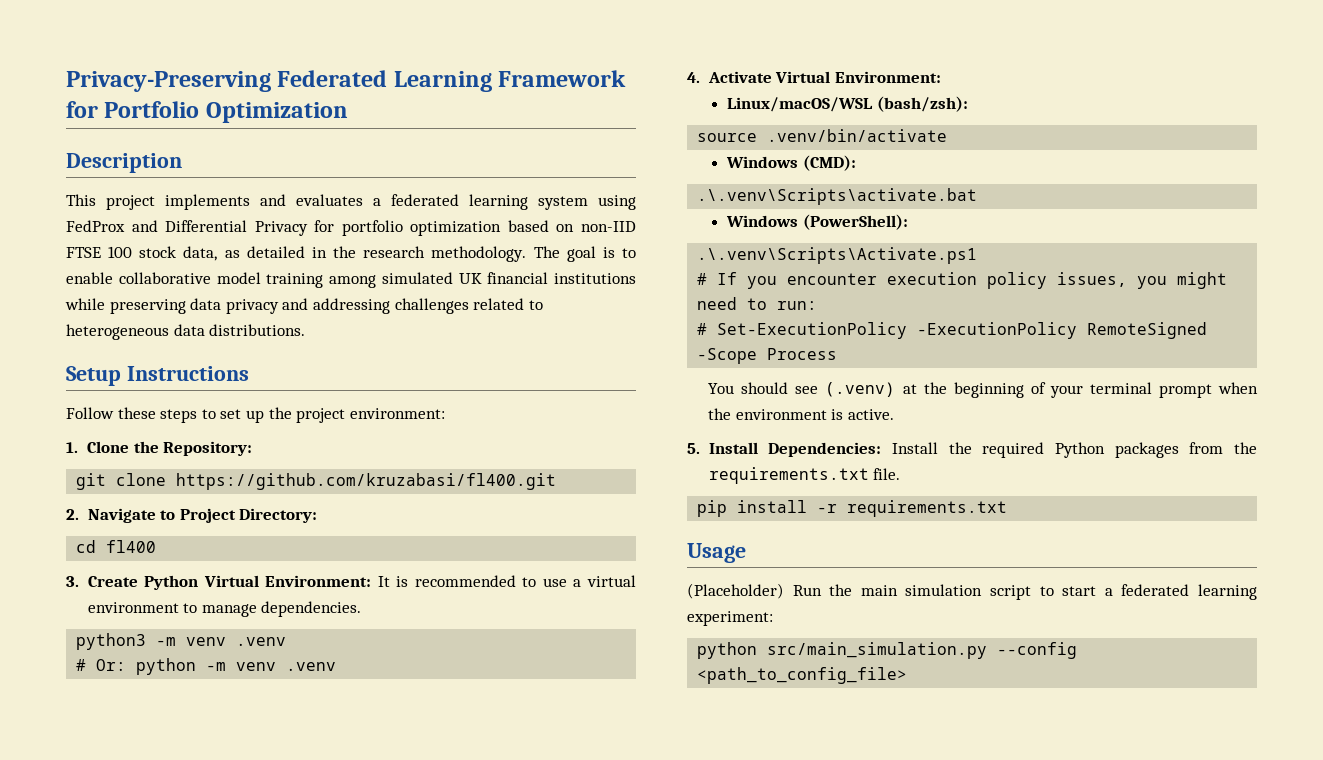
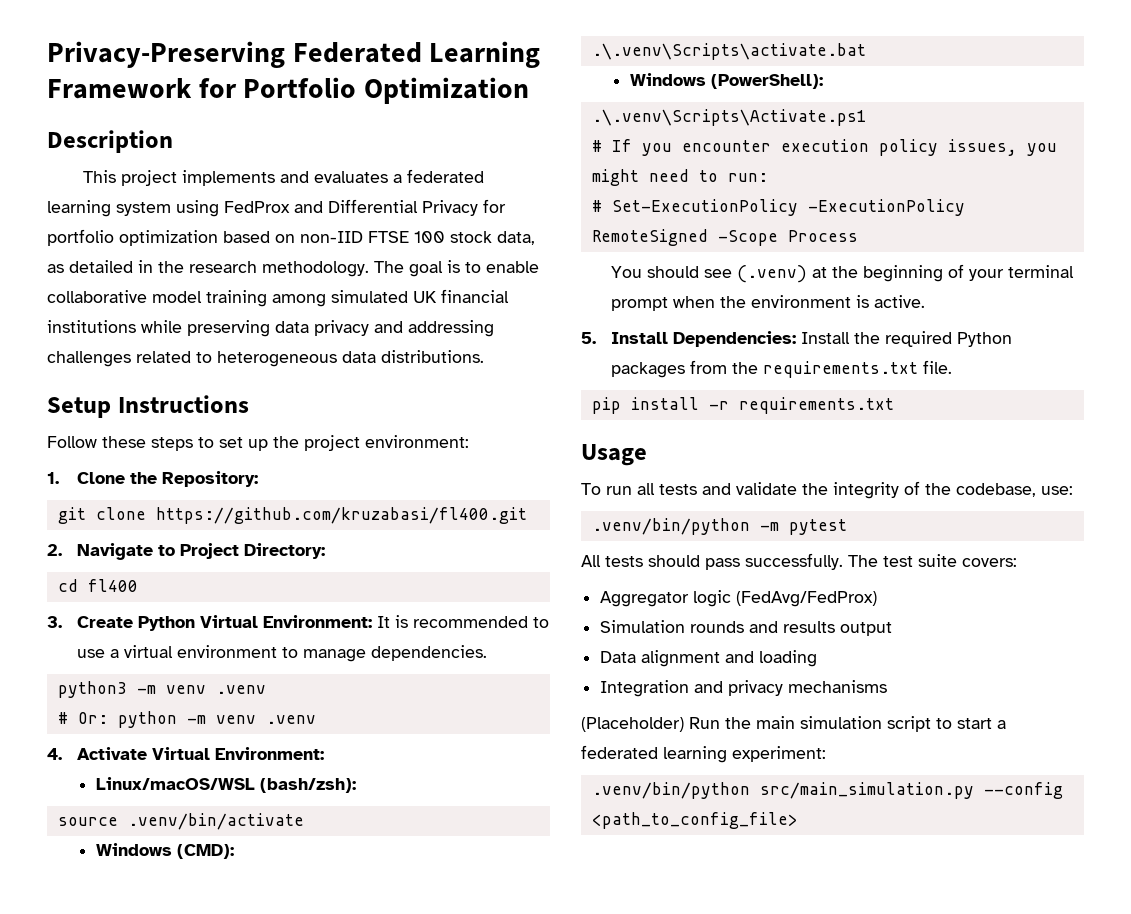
+ To run all tests and validate the integrity of the codebase, use:
+ .venv/bin/python -m pytest
+ All tests should pass successfully. The test suite covers:
+ Aggregator logic (FedAvg/FedProx)
+ Simulation rounds and results output
+ Data alignment and loading
+ Integration and privacy mechanisms
- python src/main_simulation.py --config <path_to_config_file>
+ .venv/bin/python src/main_simulation.py --config <path_to_config_file>

